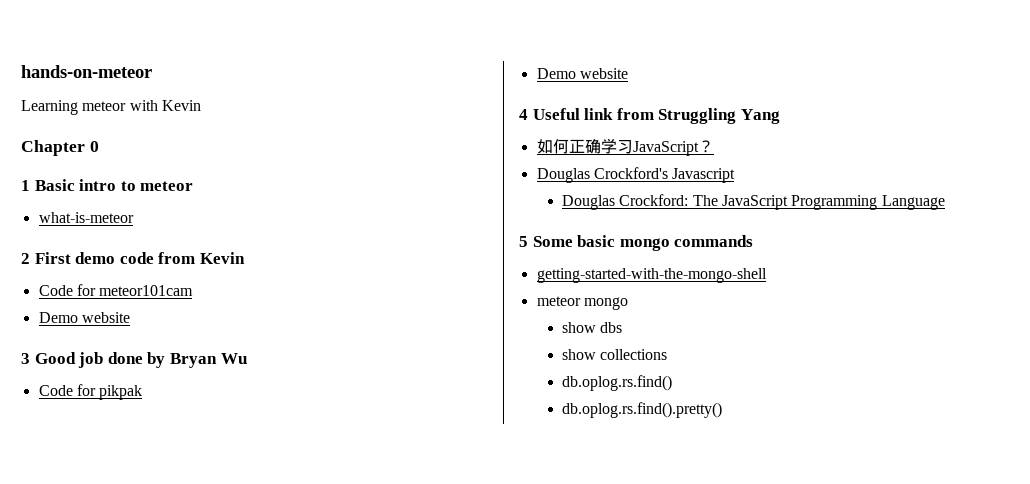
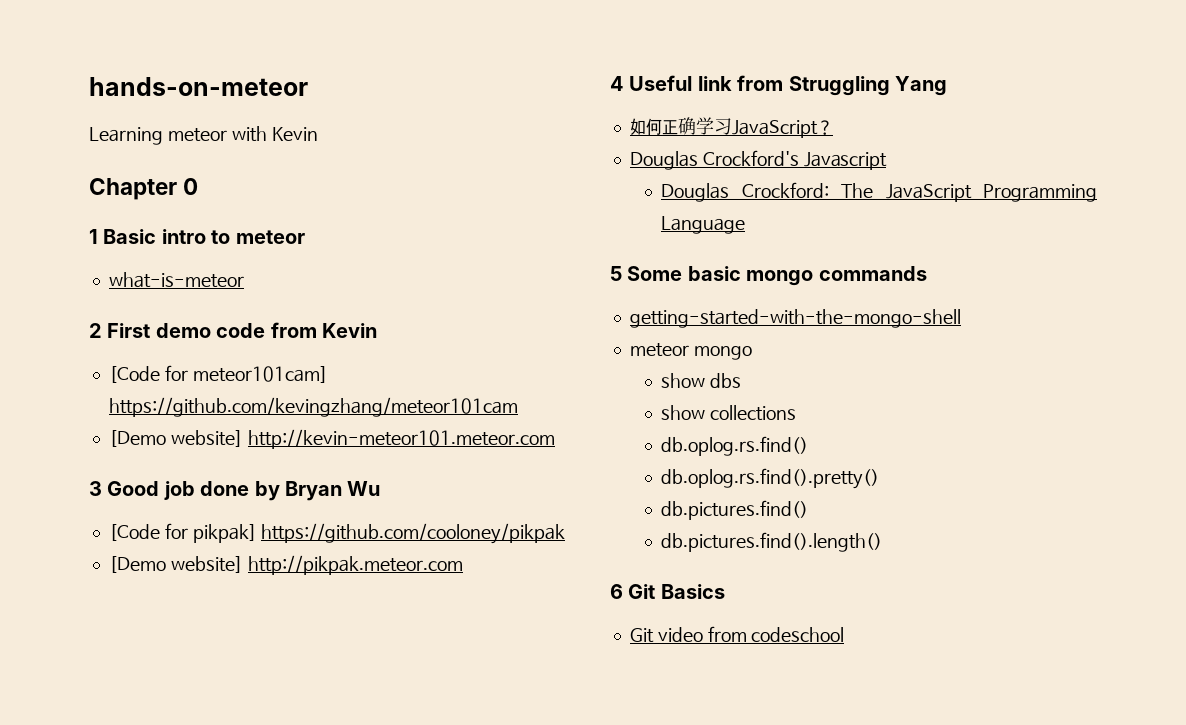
- Code for meteor101cam
- Demo website
+ [Code for meteor101cam] https://github.com/kevingzhang/meteor101cam
+ [Demo website] http://kevin-meteor101.meteor.com
- Code for pikpak
- Demo website
+ [Code for pikpak] https://github.com/cooloney/pikpak
+ [Demo website] http://pikpak.meteor.com
+ db.pictures.find()
+ db.pictures.find().length()
+ 6 Git Basics
+ Git video from codeschool

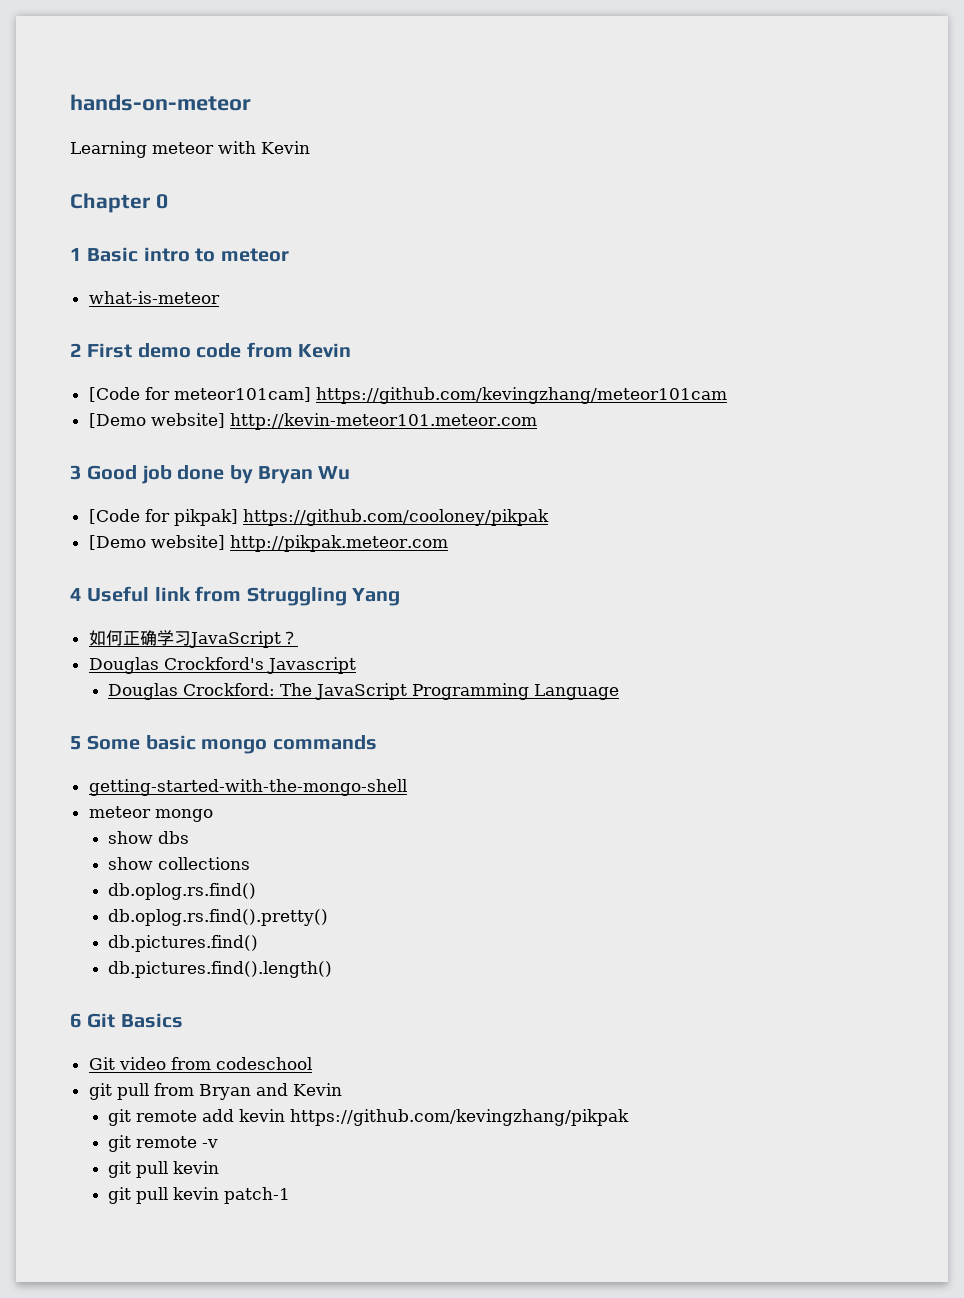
+ git pull from Bryan and Kevin
+ git remote add kevin https://github.com/kevingzhang/pikpak
+ git remote -v
+ git pull kevin
+ git pull kevin patch-1

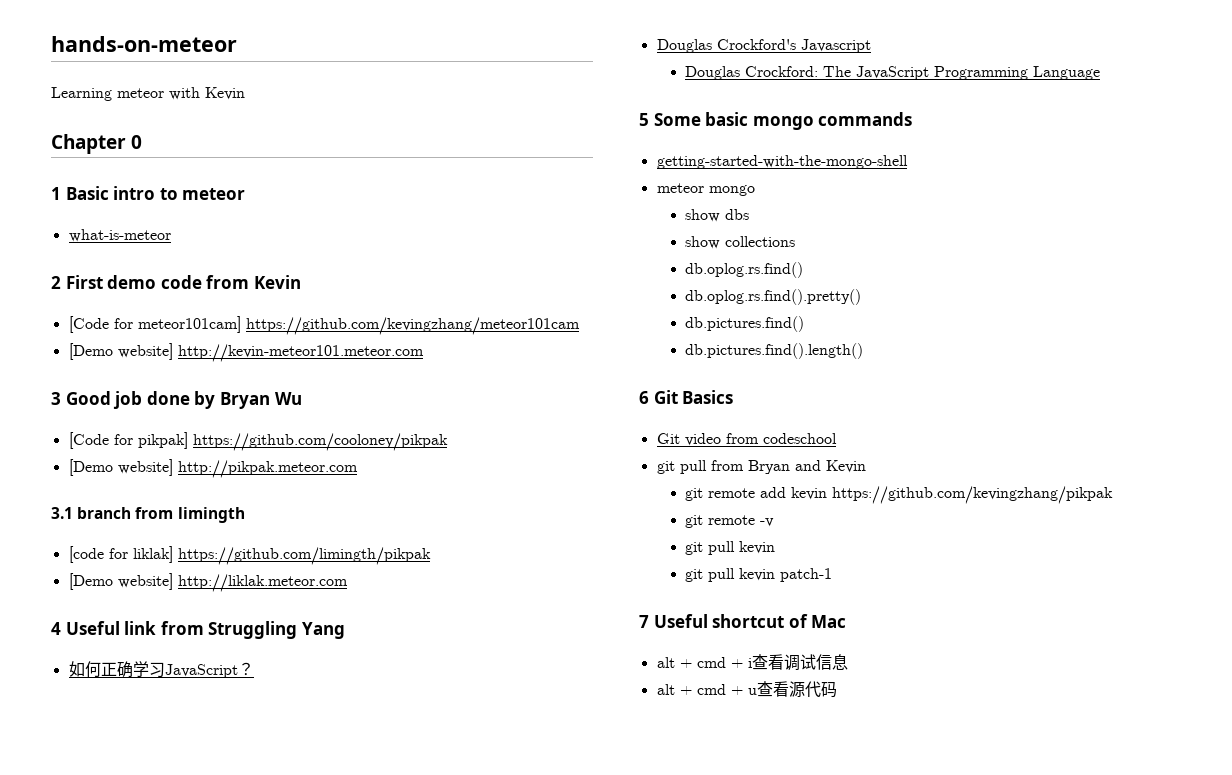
+ 3.1 branch from limingth
+ [code for liklak] https://github.com/limingth/pikpak
+ [Demo website] http://liklak.meteor.com
+ 7 Useful shortcut of Mac
+ alt + cmd + i查看调试信息
+ alt + cmd + u查看源代码

